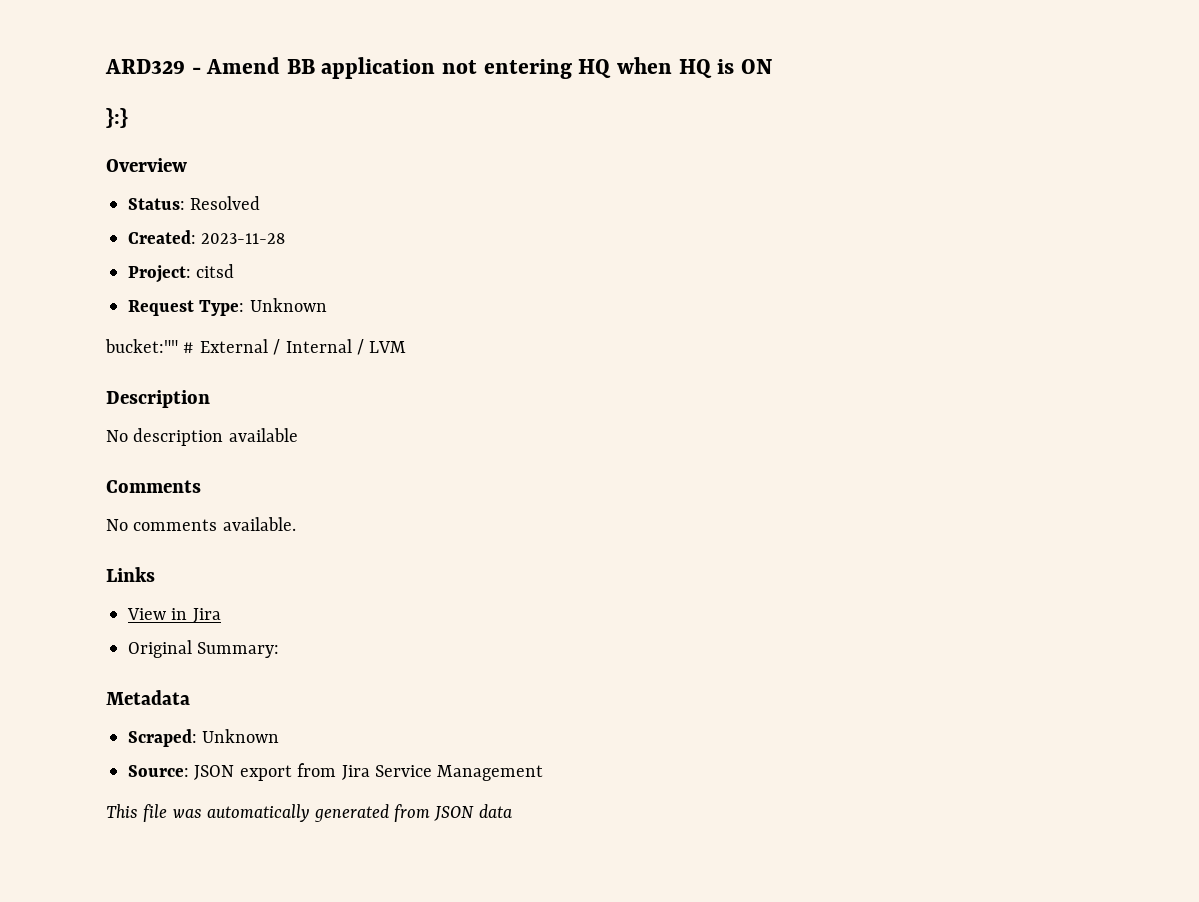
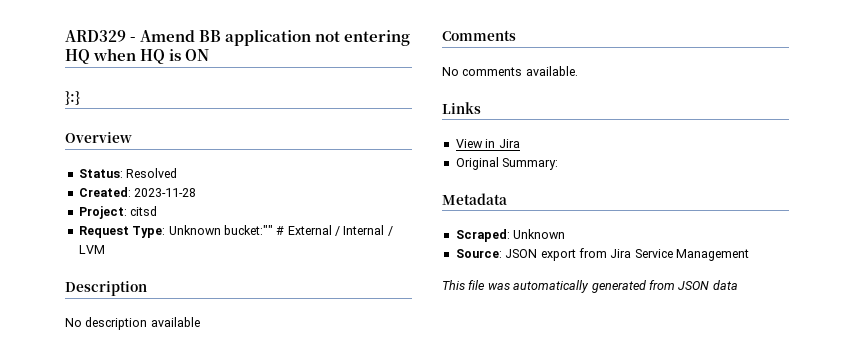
- Request Type: Unknown
- bucket:"" # External / Internal / LVM
+ Request Type: Unknown bucket:"" # External / Internal / LVM

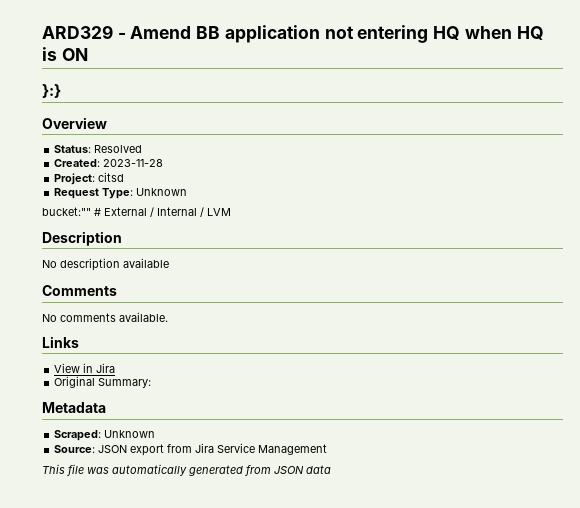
- Request Type: Unknown bucket:"" # External / Internal / LVM
+ Request Type: Unknown
+ bucket:"" # External / Internal / LVM

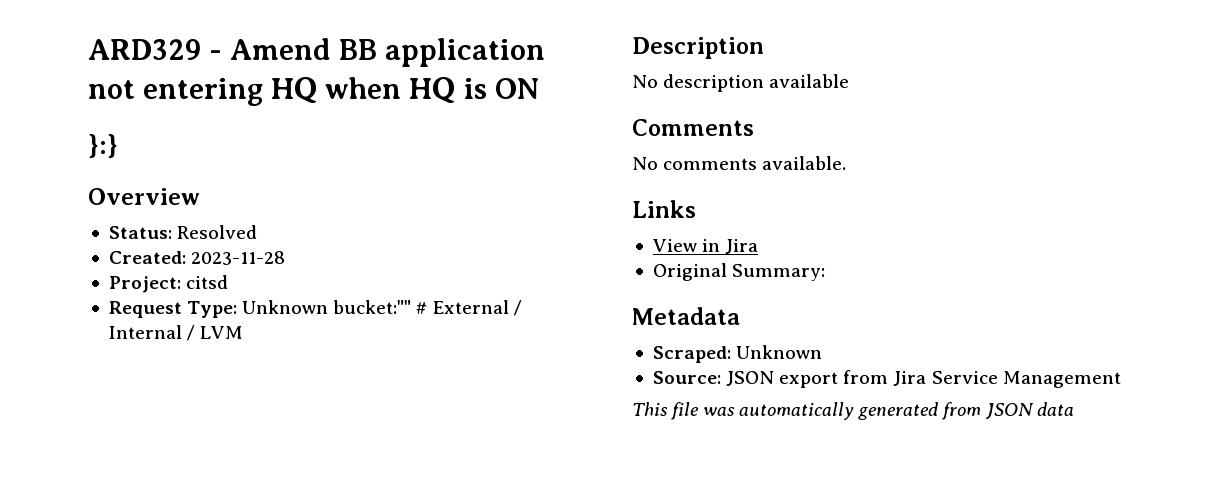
- Request Type: Unknown
- bucket:"" # External / Internal / LVM
+ Request Type: Unknown bucket:"" # External / Internal / LVM

